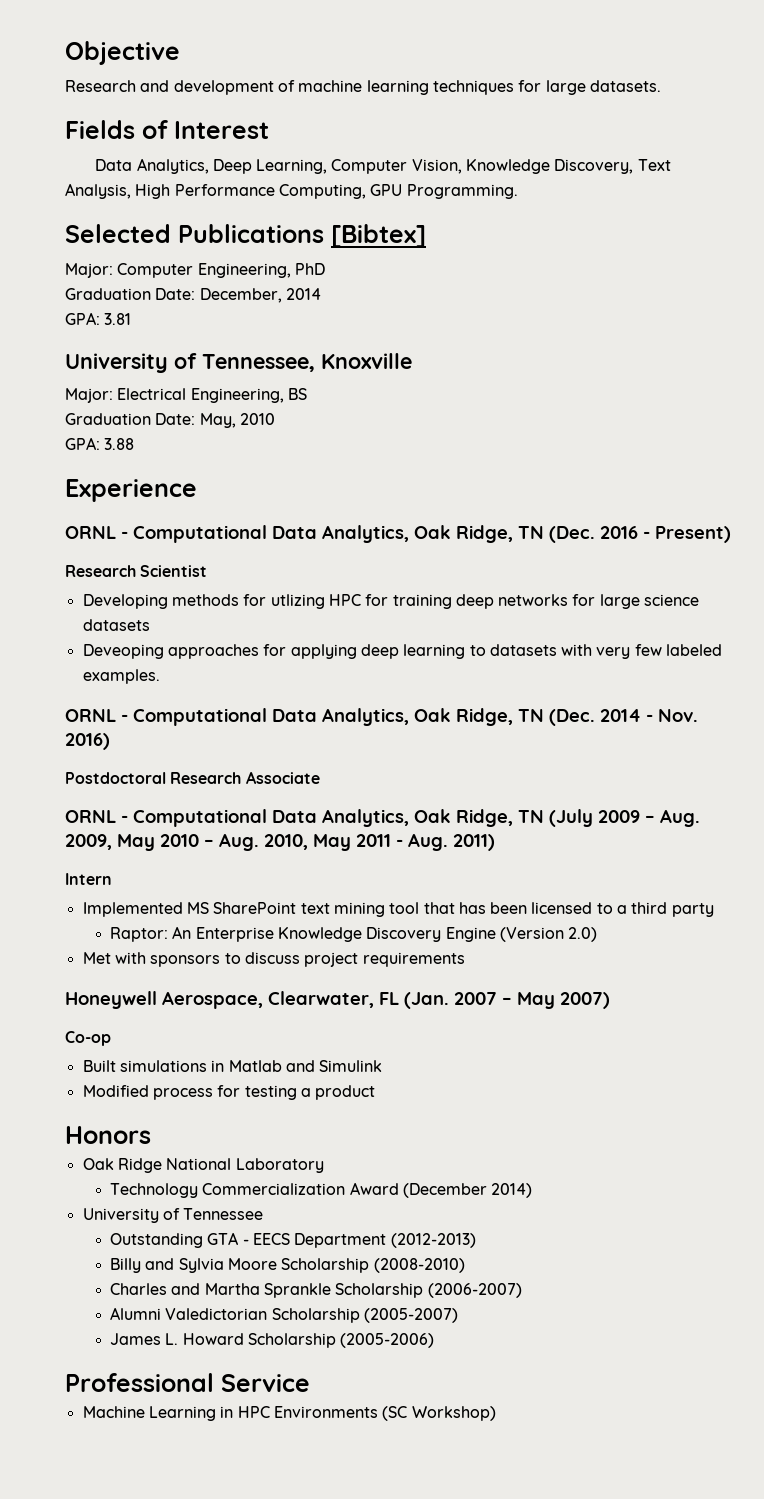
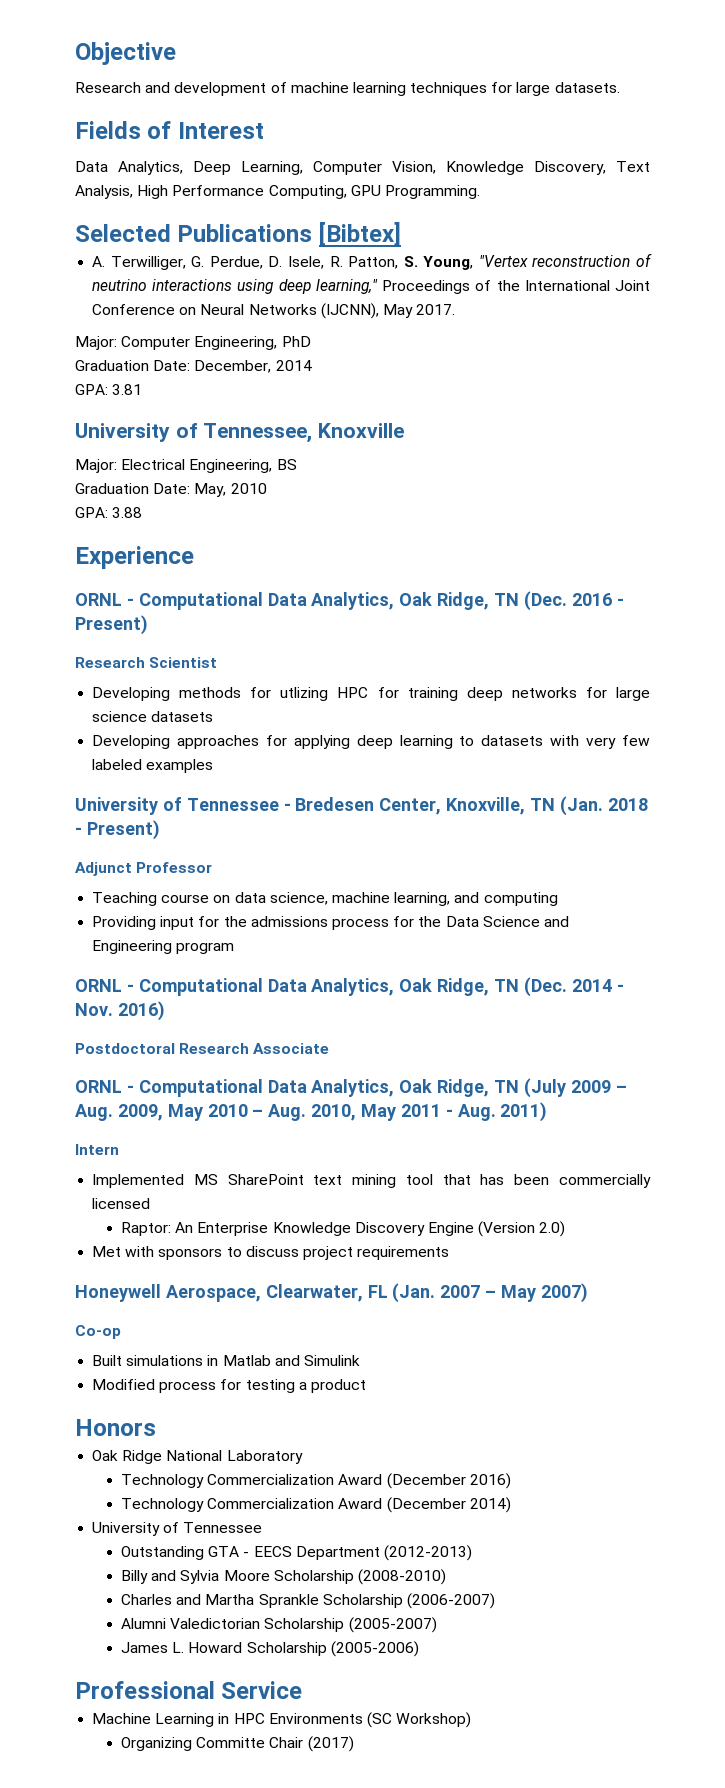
+ A. Terwilliger, G. Perdue, D. Isele, R. Patton, S. Young, "Vertex reconstruction of neutrino interactions using deep learning," Proceedings of the International Joint Conference on Neural Networks (IJCNN), May 2017.
- Deveoping approaches for applying deep learning to datasets with very few labeled examples.
+ Developing approaches for applying deep learning to datasets with very few labeled examples
+ University of Tennessee - Bredesen Center, Knoxville, TN (Jan. 2018 - Present)
+ Adjunct Professor
+ Teaching course on data science, machine learning, and computing
+ Providing input for the admissions process for the Data Science and Engineering program
- Implemented MS SharePoint text mining tool that has been licensed to a third party
+ Implemented MS SharePoint text mining tool that has been commercially licensed
+ Technology Commercialization Award (December 2016)
+ Organizing Committe Chair (2017)

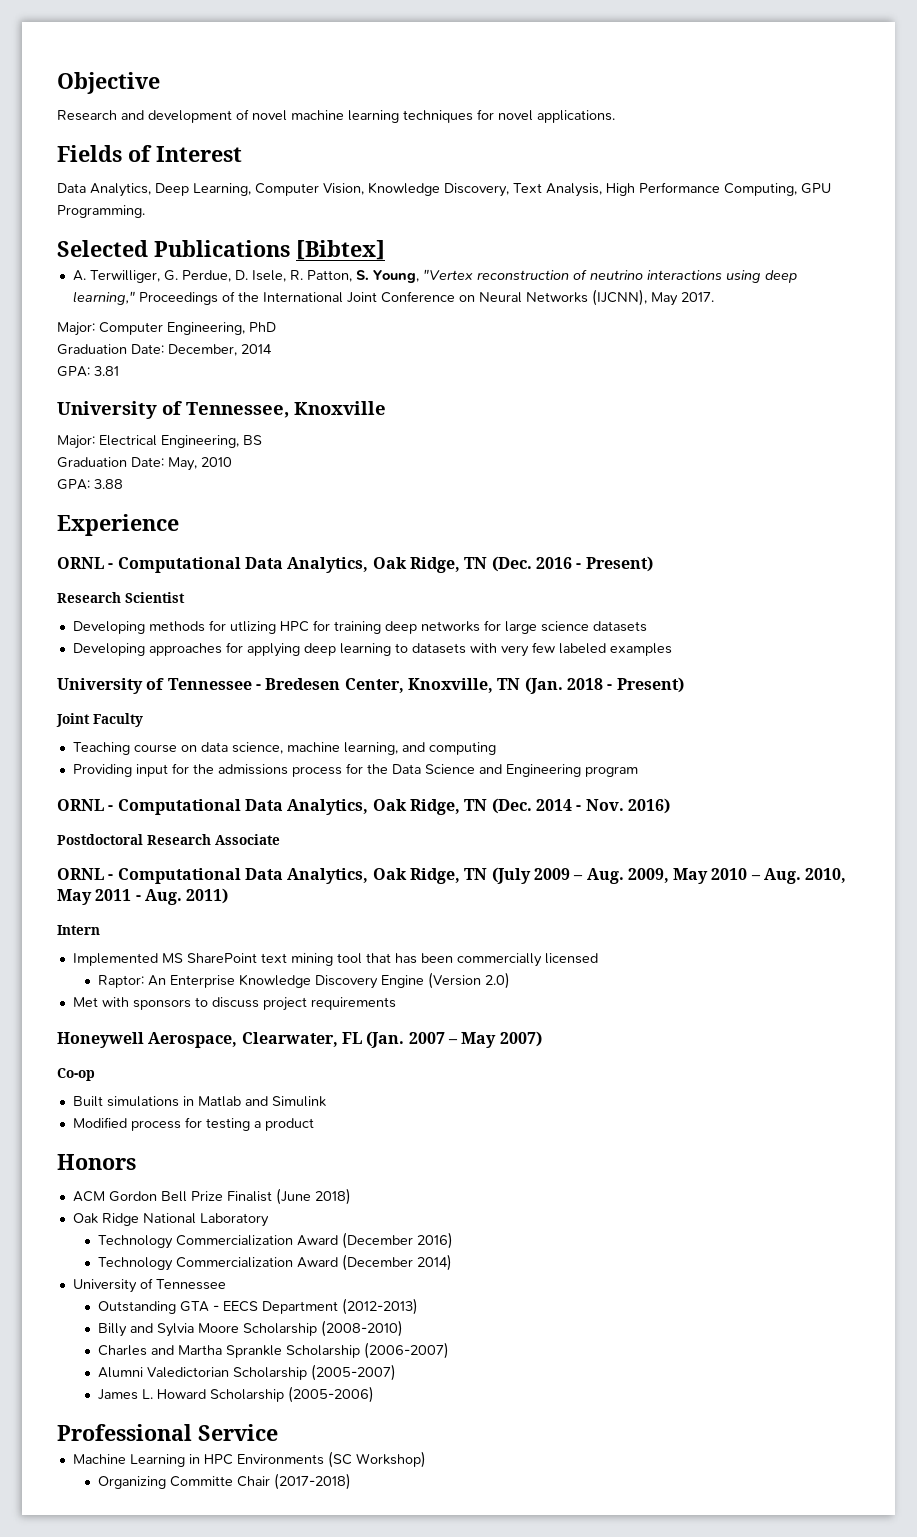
- Research and development of machine learning techniques for large datasets.
+ Research and development of novel machine learning techniques for novel applications.
- Adjunct Professor
+ Joint Faculty
+ ACM Gordon Bell Prize Finalist (June 2018)
- Organizing Committe Chair (2017)
+ Organizing Committe Chair (2017-2018)

